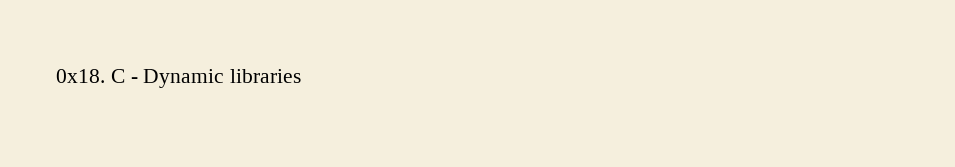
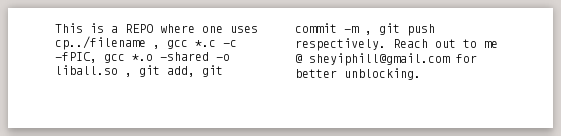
- 0x18. C - Dynamic libraries
+ This is a REPO where one uses cp../filename , gcc *.c -c -fPIC, gcc *.o -shared -o liball.so , git add, git commit -m , git push respectively. Reach out to me @ sheyiphill@gmail.com for better unblocking.

